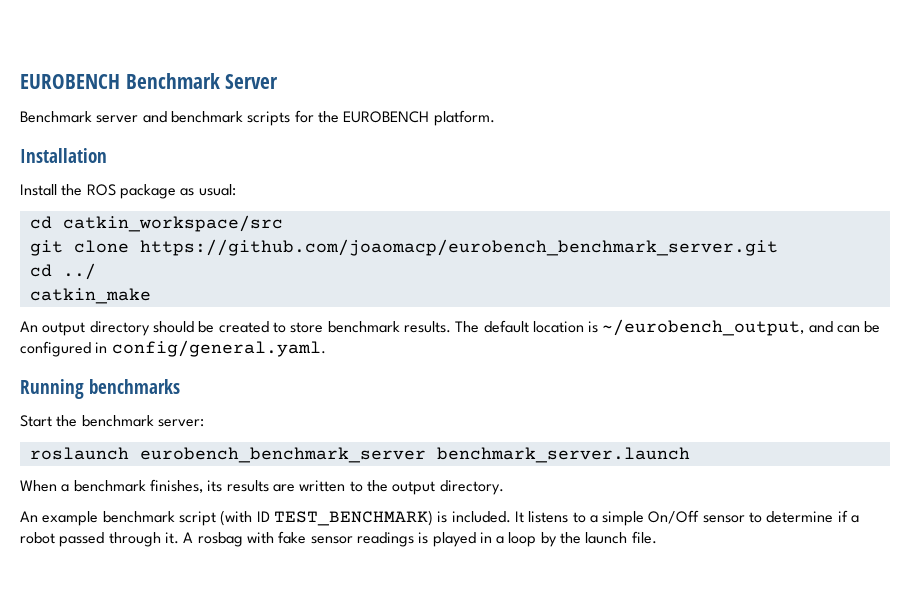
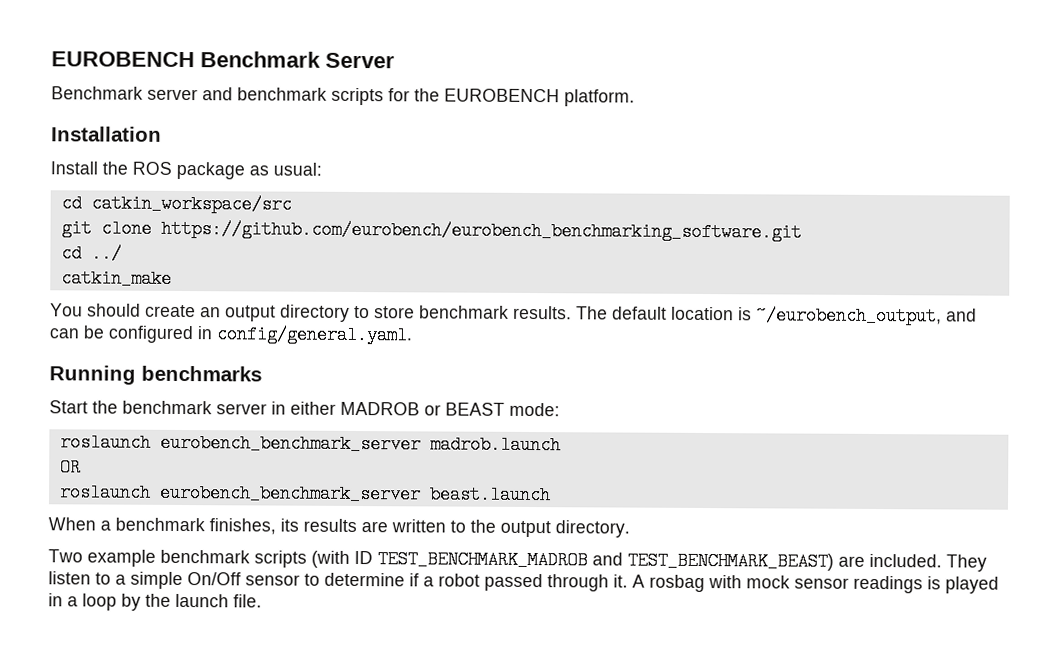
- git clone https://github.com/joaomacp/eurobench_benchmark_server.git
+ git clone https://github.com/eurobench/eurobench_benchmarking_software.git
- An output directory should be created to store benchmark results.
+ You should create an output directory to store benchmark results.
- Start the benchmark server:
- roslaunch eurobench_benchmark_server benchmark_server.launch
+ Start the benchmark server in either MADROB or BEAST mode:
+ roslaunch eurobench_benchmark_server madrob.launch
+ OR
+ roslaunch eurobench_benchmark_server beast.launch
- An example benchmark script (with ID TEST_BENCHMARK) is included. It listens to a simple On/Off sensor to determine if a robot passed through it.
+ Two example benchmark scripts (with ID TEST_BENCHMARK_MADROB and TEST_BENCHMARK_BEAST) are included. They listen to a simple On/Off sensor to determine if a robot passed through it.
- A rosbag with fake sensor readings is played in a loop by the launch file.
+ A rosbag with mock sensor readings is played in a loop by the launch file.

